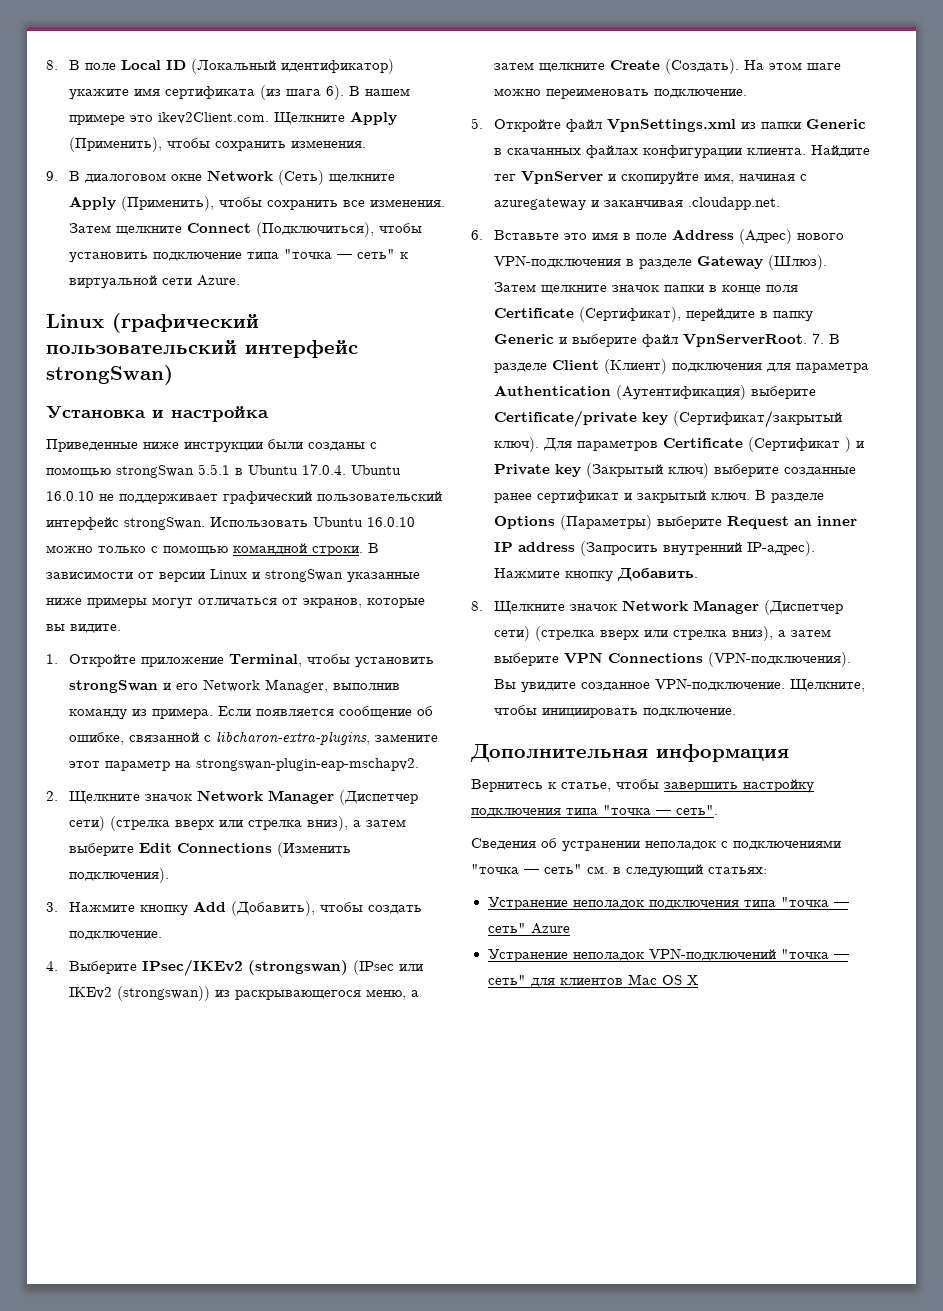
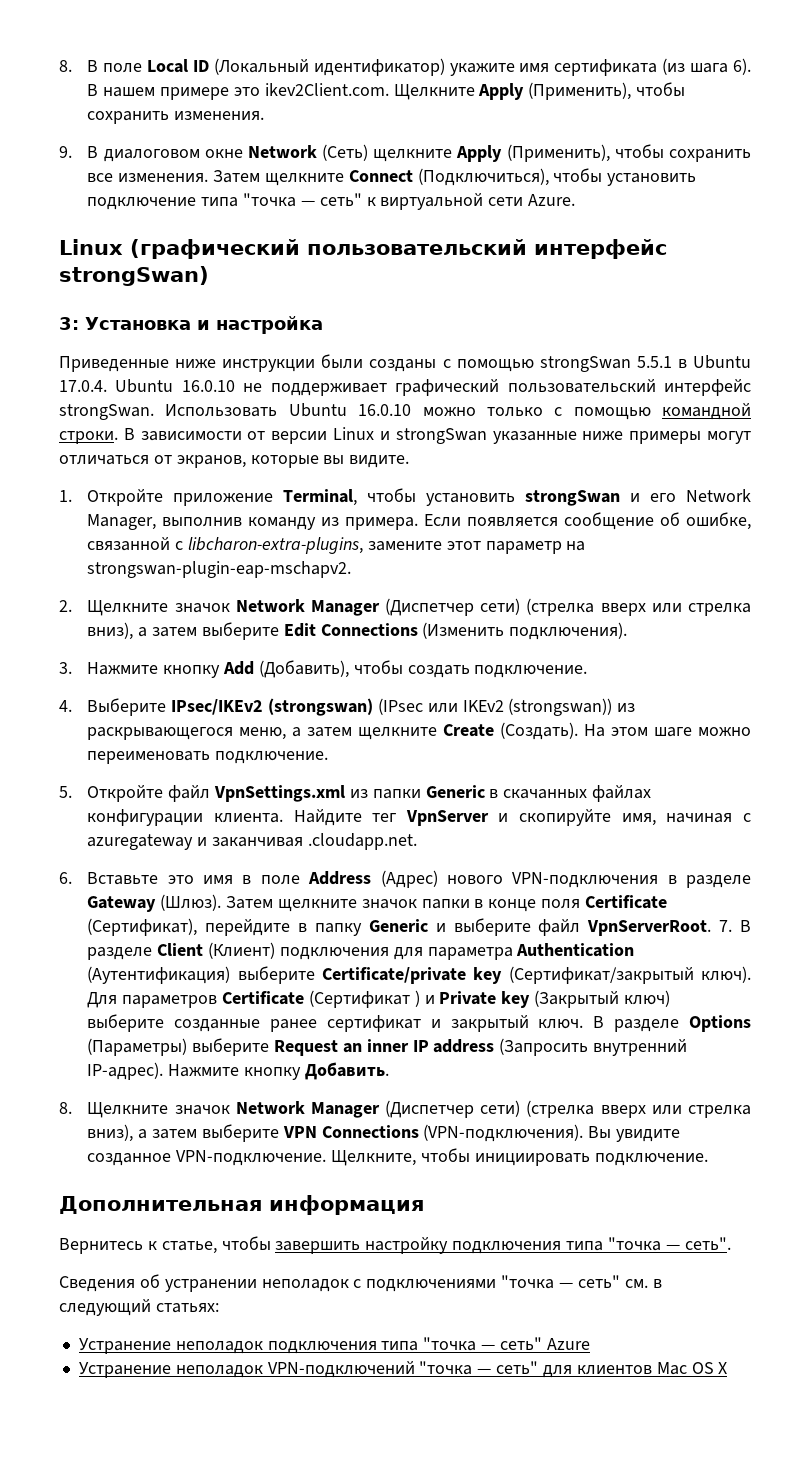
- Установка и настройка
+ 3: Установка и настройка

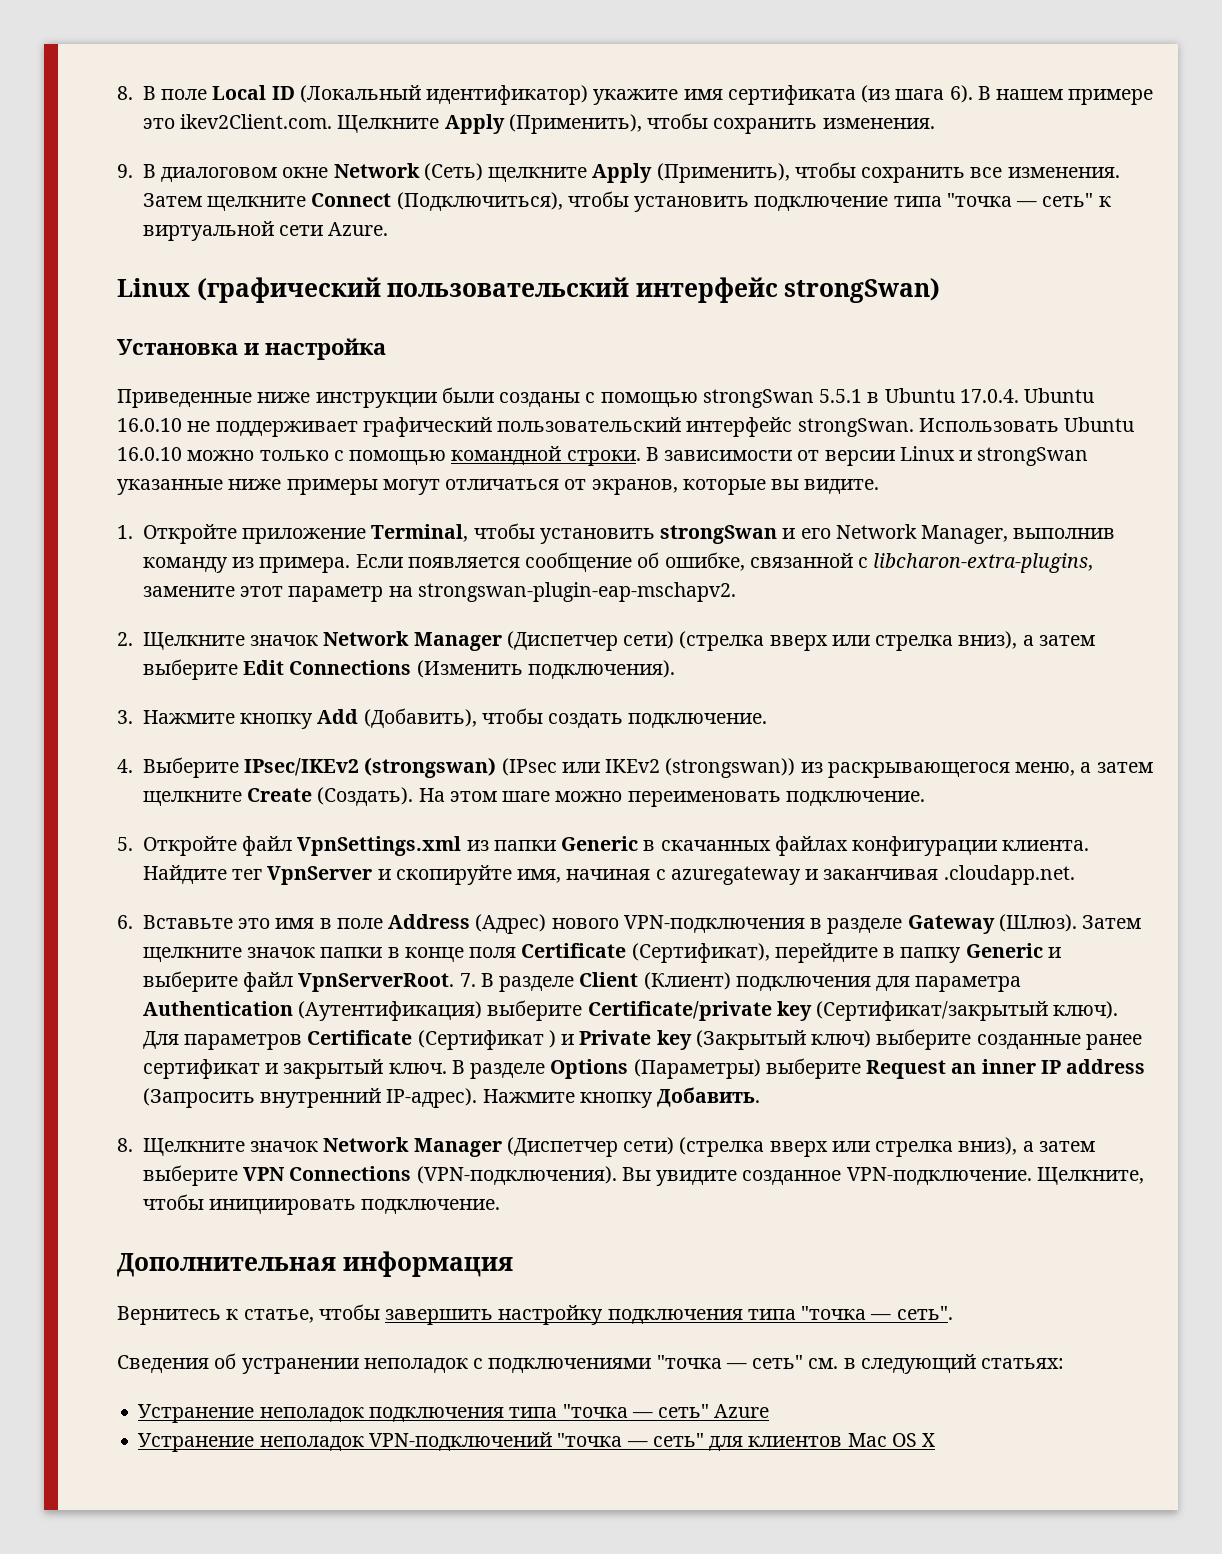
- 3: Установка и настройка
+ Установка и настройка

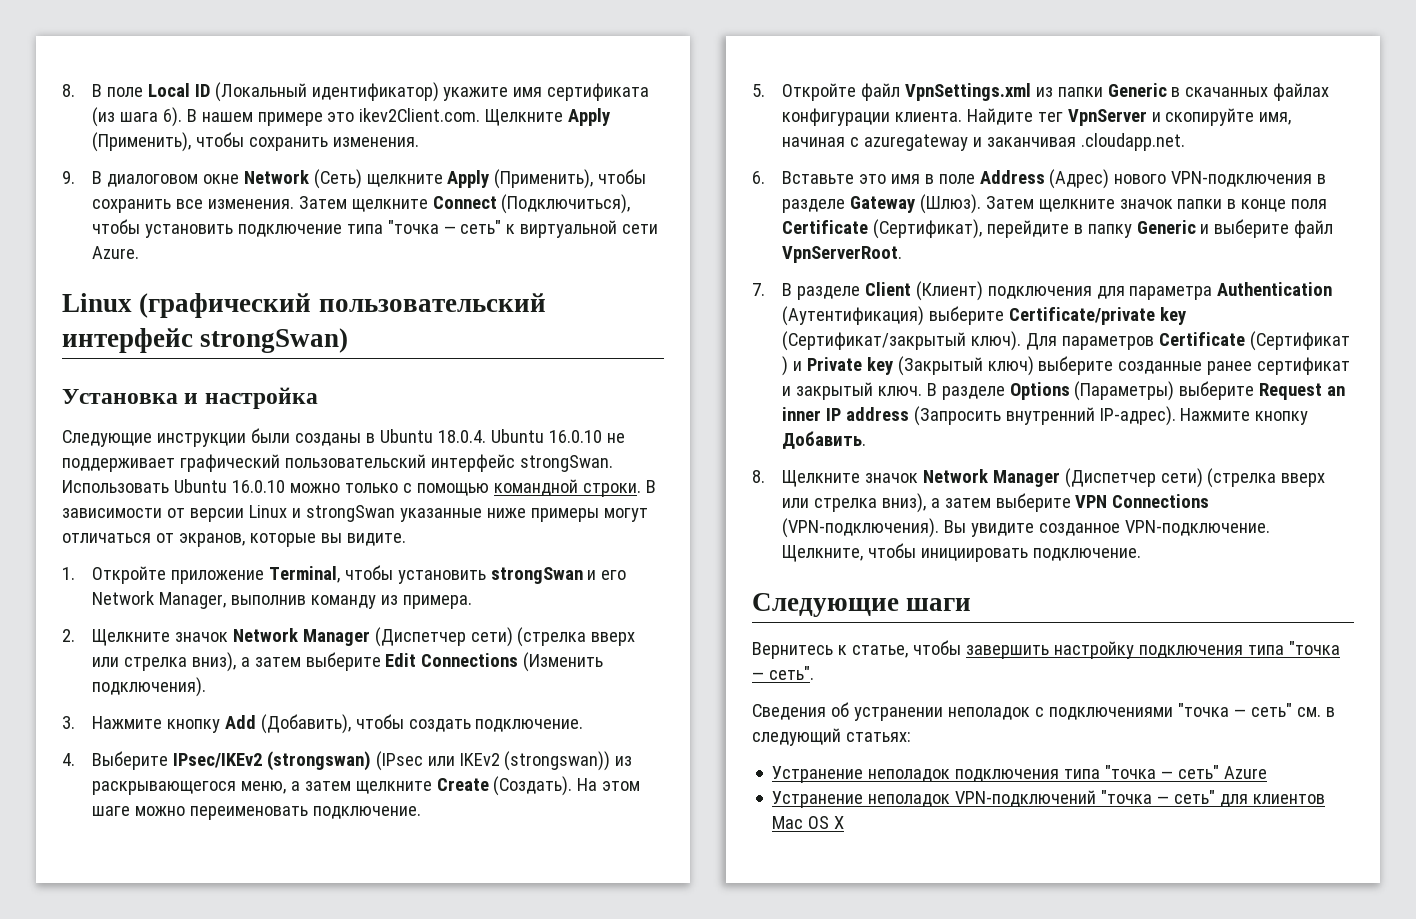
- Приведенные ниже инструкции были созданы с помощью strongSwan 5.5.1 в Ubuntu 17.0.4. Ubuntu 16.0.10 не поддерживает графический пользовательский интерфейс strongSwan.
+ Следующие инструкции были созданы в Ubuntu 18.0.4. Ubuntu 16.0.10 не поддерживает графический пользовательский интерфейс strongSwan.
- Если появляется сообщение об ошибке, связанной с libcharon-extra-plugins, замените этот параметр на strongswan-plugin-eap-mschapv2.
- Затем щелкните значок папки в конце поля Certificate (Сертификат), перейдите в папку Generic и выберите файл VpnServerRoot. 7. В разделе Client (Клиент) подключения для параметра Authentication (Аутентификация) выберите Certificate/private key (Сертификат/закрытый ключ).
+ Затем щелкните значок папки в конце поля Certificate (Сертификат), перейдите в папку Generic и выберите файл VpnServerRoot.
+ 7. В разделе Client (Клиент) подключения для параметра Authentication (Аутентификация) выберите Certificate/private key (Сертификат/закрытый ключ).
- Дополнительная информация
+ Следующие шаги

